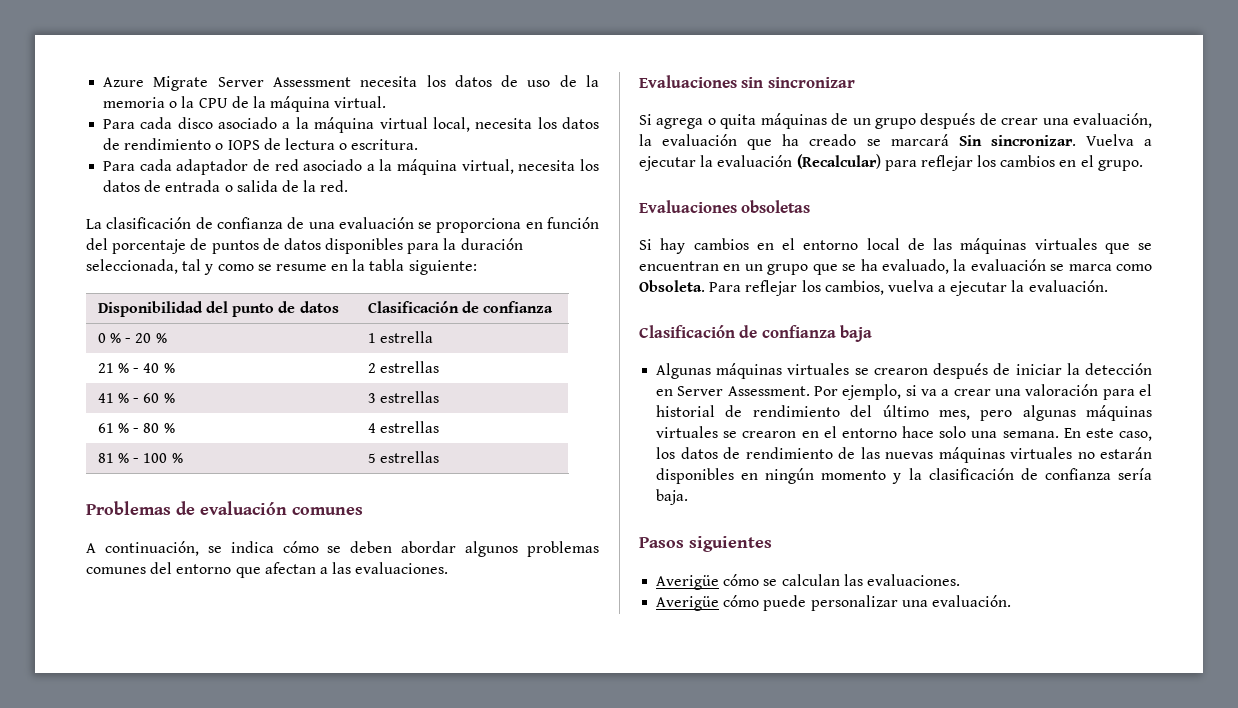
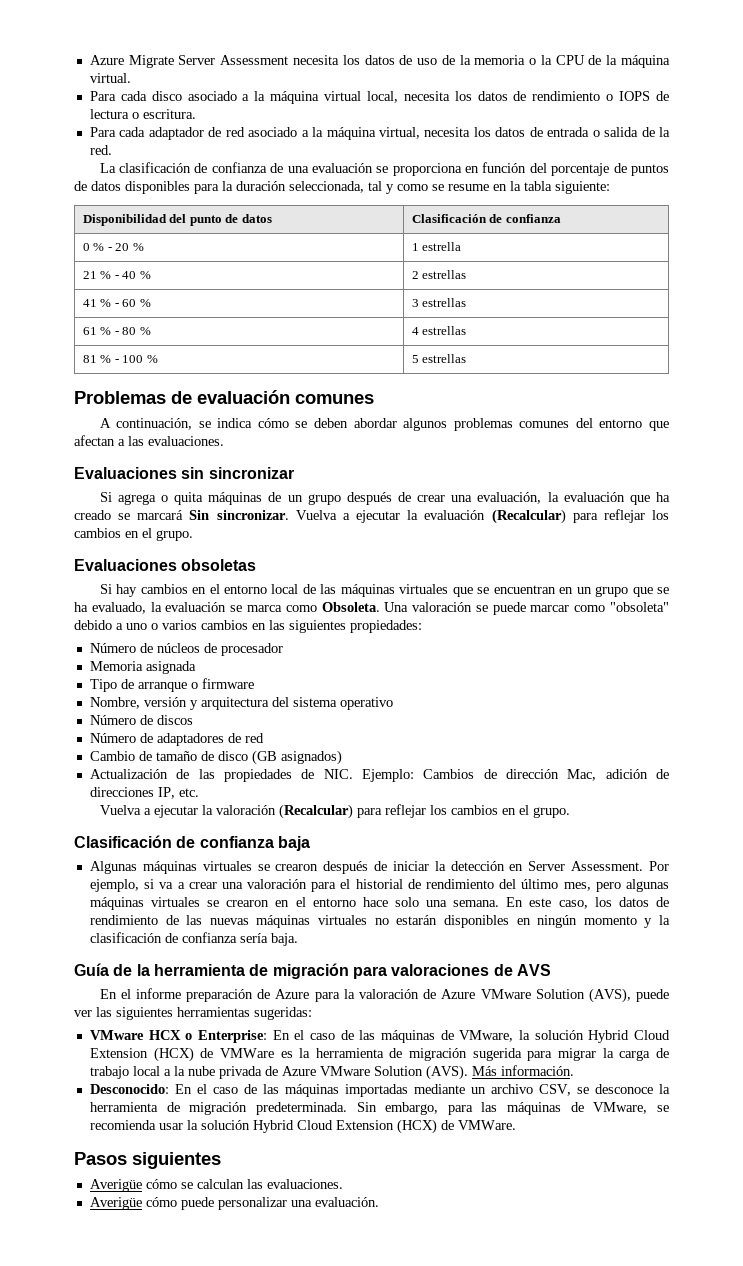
- Para reflejar los cambios, vuelva a ejecutar la evaluación.
+ Una valoración se puede marcar como "obsoleta" debido a uno o varios cambios en las siguientes propiedades:
+ Número de núcleos de procesador
+ Memoria asignada
+ Tipo de arranque o firmware
+ Nombre, versión y arquitectura del sistema operativo
+ Número de discos
+ Número de adaptadores de red
+ Cambio de tamaño de disco (GB asignados)
+ Actualización de las propiedades de NIC. Ejemplo: Cambios de dirección Mac, adición de direcciones IP, etc.
+ Vuelva a ejecutar la valoración (Recalcular) para reflejar los cambios en el grupo.
+ Guía de la herramienta de migración para valoraciones de AVS
+ En el informe preparación de Azure para la valoración de Azure VMware Solution (AVS), puede ver las siguientes herramientas sugeridas:
+ VMware HCX o Enterprise: En el caso de las máquinas de VMware, la solución Hybrid Cloud Extension (HCX) de VMWare es la herramienta de migración sugerida para migrar la carga de trabajo local a la nube privada de Azure VMware Solution (AVS). Más información.
+ Desconocido: En el caso de las máquinas importadas mediante un archivo CSV, se desconoce la herramienta de migración predeterminada. Sin embargo, para las máquinas de VMware, se recomienda usar la solución Hybrid Cloud Extension (HCX) de VMWare.

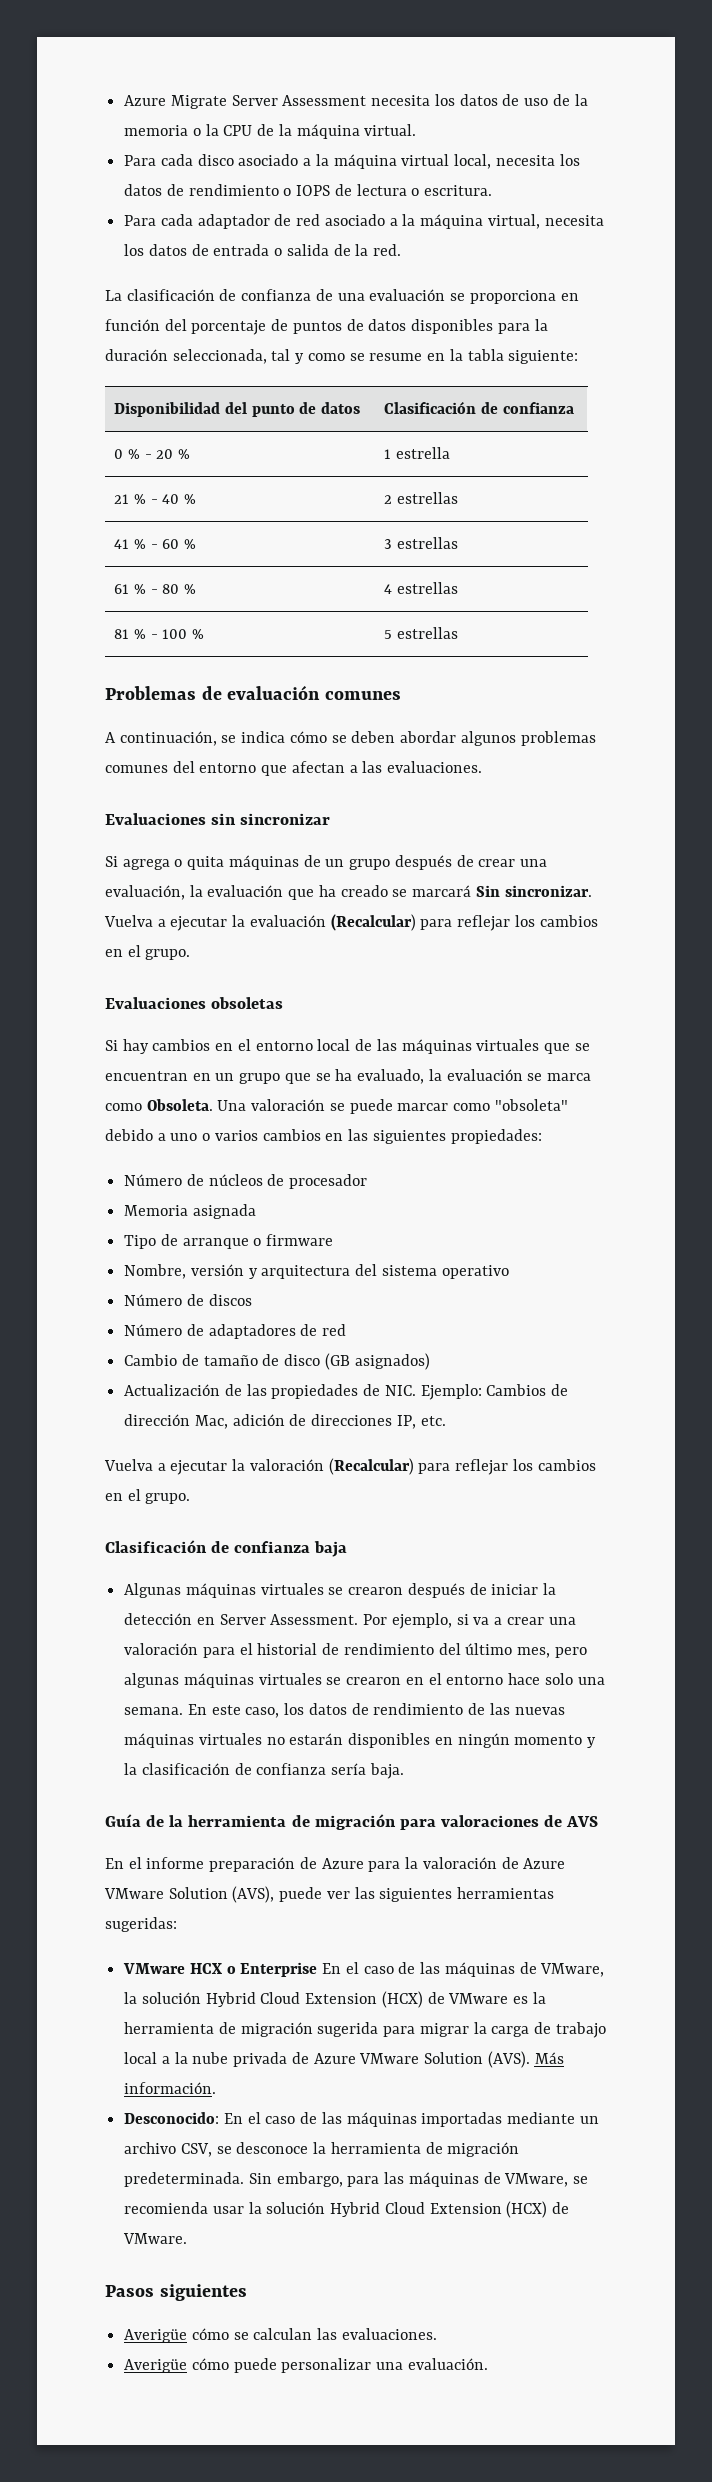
- VMware HCX o Enterprise: En el caso de las máquinas de VMware, la solución Hybrid Cloud Extension (HCX) de VMWare es la herramienta de migración sugerida para migrar la carga de trabajo local a la nube privada de Azure VMware Solution (AVS).
+ VMware HCX o Enterprise En el caso de las máquinas de VMware, la solución Hybrid Cloud Extension (HCX) de VMware es la herramienta de migración sugerida para migrar la carga de trabajo local a la nube privada de Azure VMware Solution (AVS).
- Sin embargo, para las máquinas de VMware, se recomienda usar la solución Hybrid Cloud Extension (HCX) de VMWare.
+ Sin embargo, para las máquinas de VMware, se recomienda usar la solución Hybrid Cloud Extension (HCX) de VMware.

